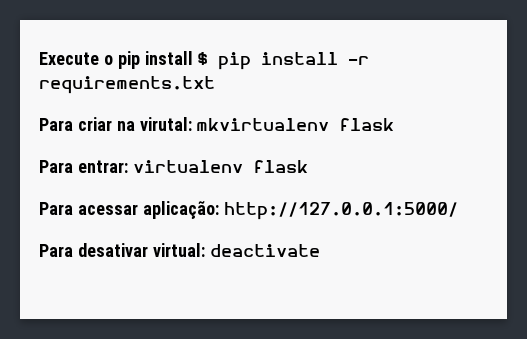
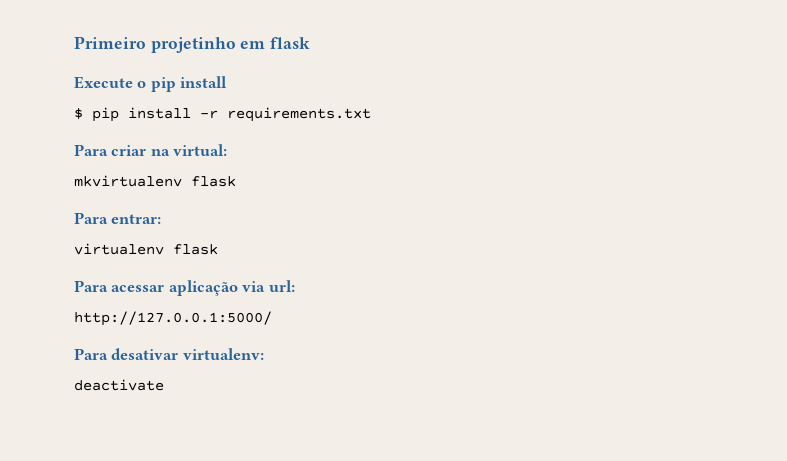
+ Primeiro projetinho em flask
- Execute o pip install $ pip install -r requirements.txt
+ Execute o pip install
+ $ pip install -r requirements.txt
- Para criar na virutal: mkvirtualenv flask
+ Para criar na virtual:
+ mkvirtualenv flask
- Para entrar: virtualenv flask
+ Para entrar:
+ virtualenv flask
- Para acessar aplicação: http://127.0.0.1:5000/
+ Para acessar aplicação via url:
+ http://127.0.0.1:5000/
- Para desativar virtual: deactivate
+ Para desativar virtualenv:
+ deactivate

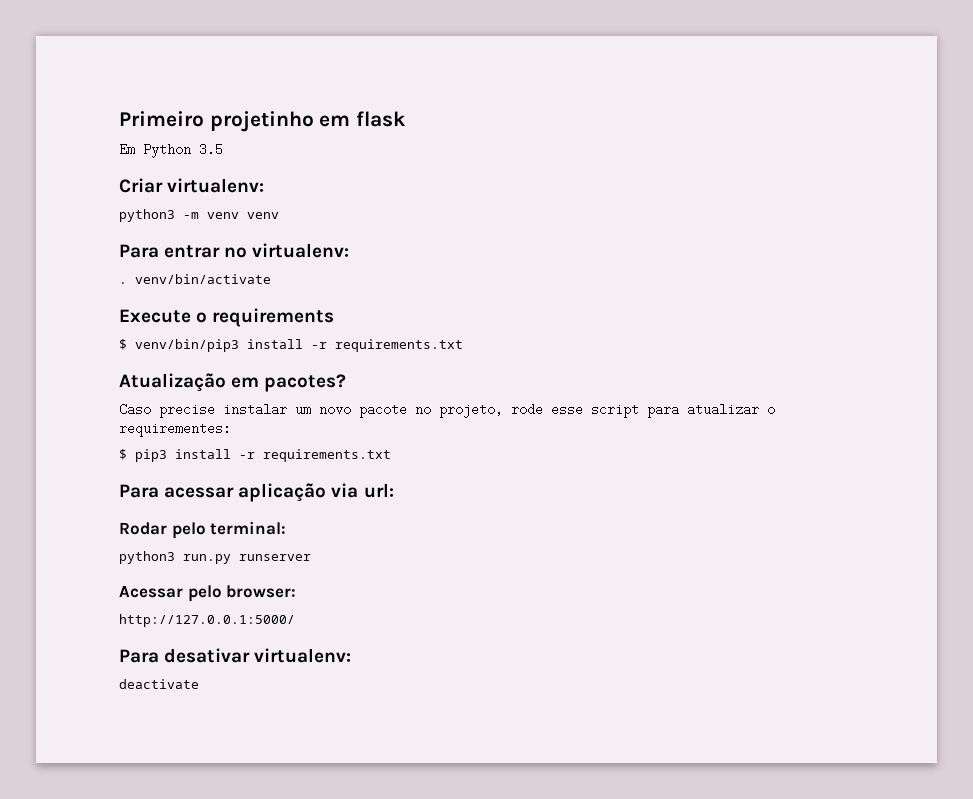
+ Em Python 3.5
+ Criar virtualenv:
+ python3 -m venv venv
+ Para entrar no virtualenv:
+ . venv/bin/activate
- Execute o pip install
- $ pip install -r requirements.txt
- Para criar na virtual:
- mkvirtualenv flask
- Para entrar:
- virtualenv flask
+ Execute o requirements
+ $ venv/bin/pip3 install -r requirements.txt
+ Atualização em pacotes?
+ Caso precise instalar um novo pacote no projeto, rode esse script para atualizar o requirementes:
+ $ pip3 install -r requirements.txt
+ Rodar pelo terminal:
+ python3 run.py runserver
+ Acessar pelo browser:

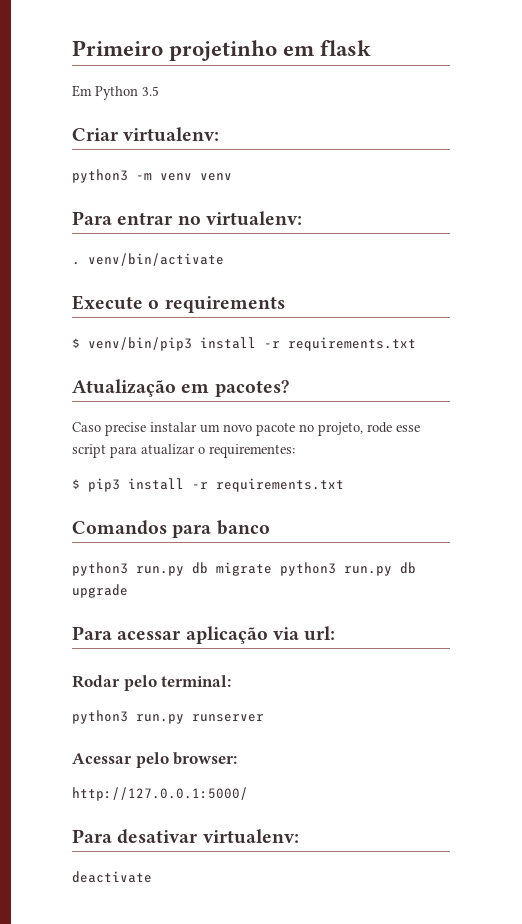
+ Comandos para banco
+ python3 run.py db migrate python3 run.py db upgrade

